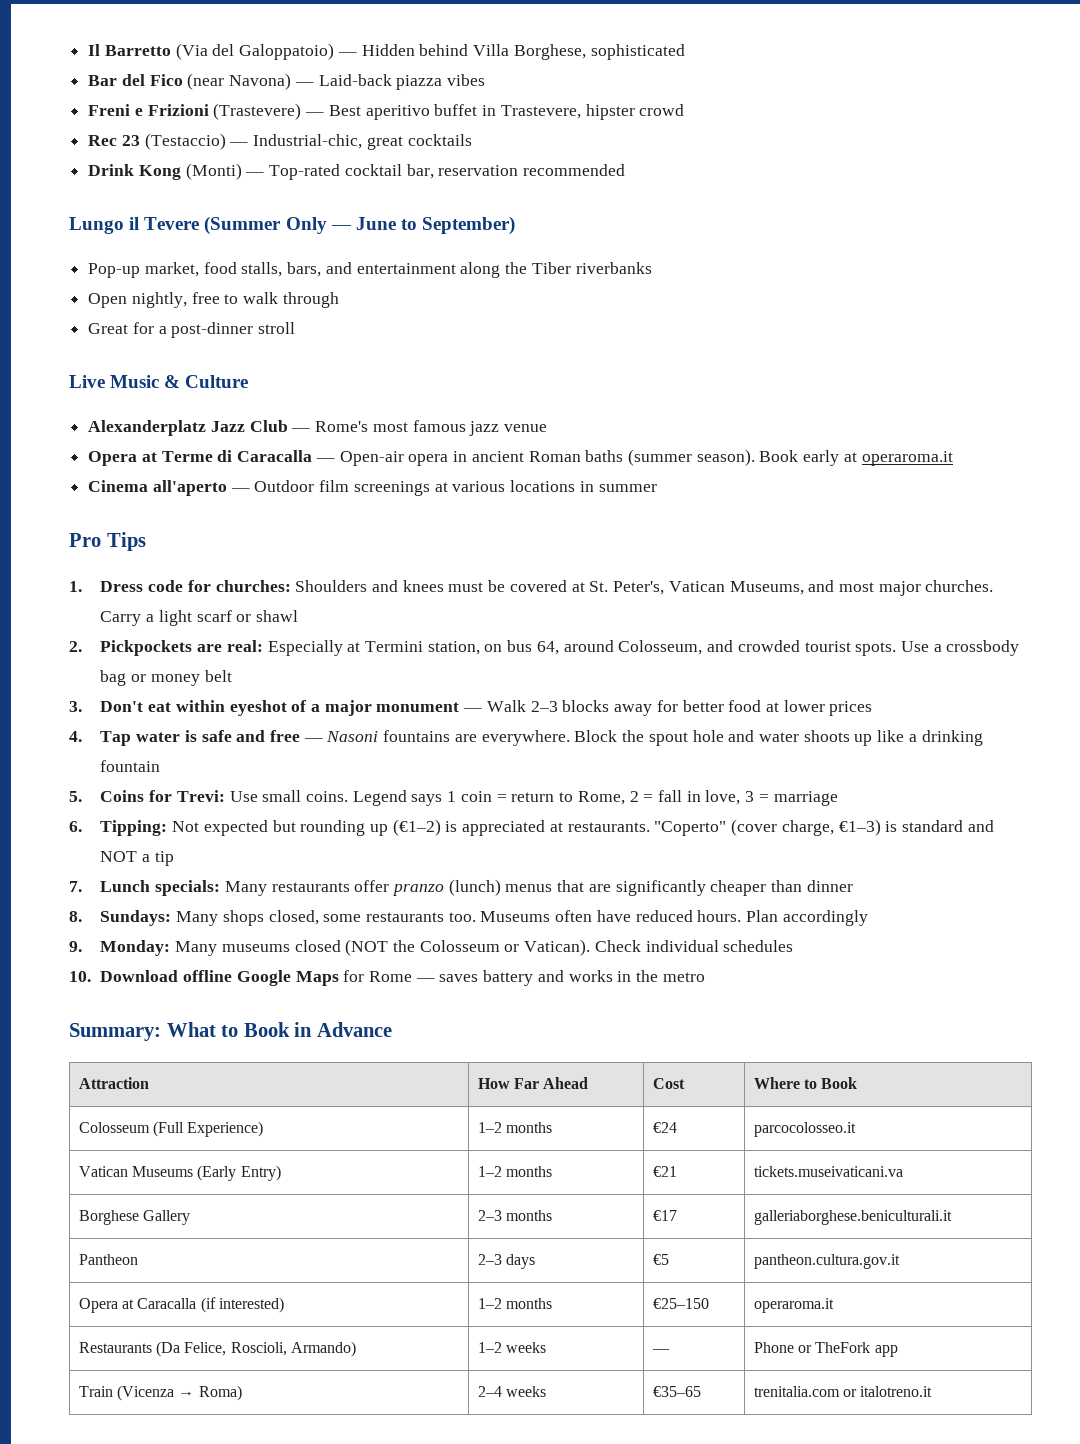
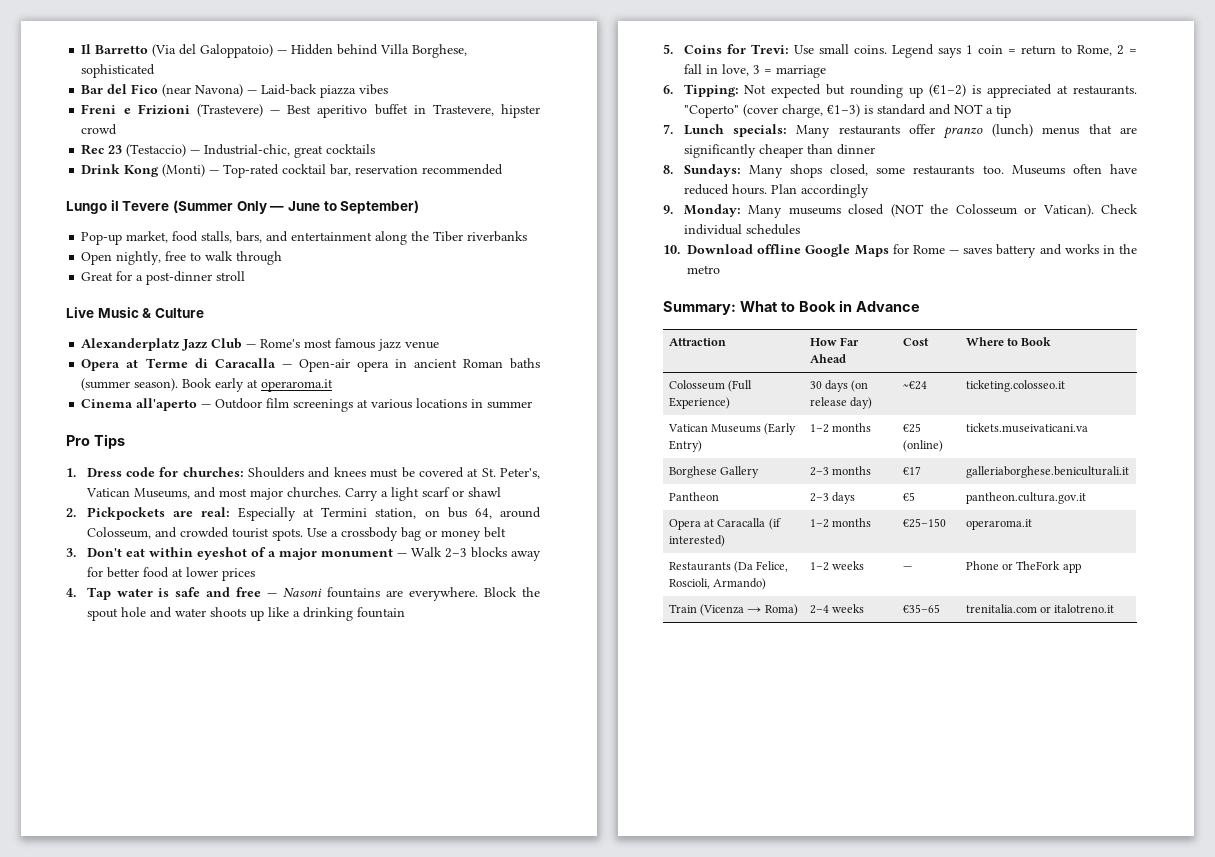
- Colosseum (Full Experience) | 1–2 months | €24 | parcocolosseo.it
+ Colosseum (Full Experience) | 30 days (on release day) | ~€24 | ticketing.colosseo.it
- Vatican Museums (Early Entry) | 1–2 months | €21 | tickets.museivaticani.va
+ Vatican Museums (Early Entry) | 1–2 months | €25 (online) | tickets.museivaticani.va

